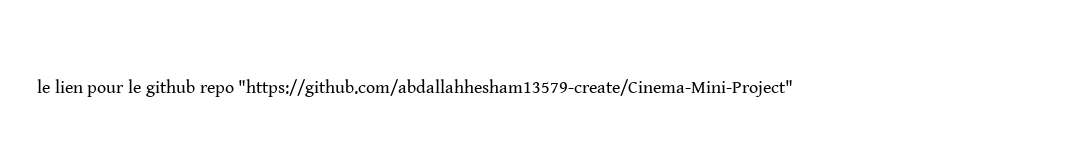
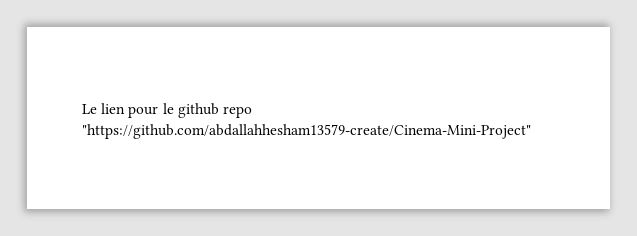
- le lien pour le github repo "https://github.com/abdallahhesham13579-create/Cinema-Mini-Project"
+ Le lien pour le github repo "https://github.com/abdallahhesham13579-create/Cinema-Mini-Project"

